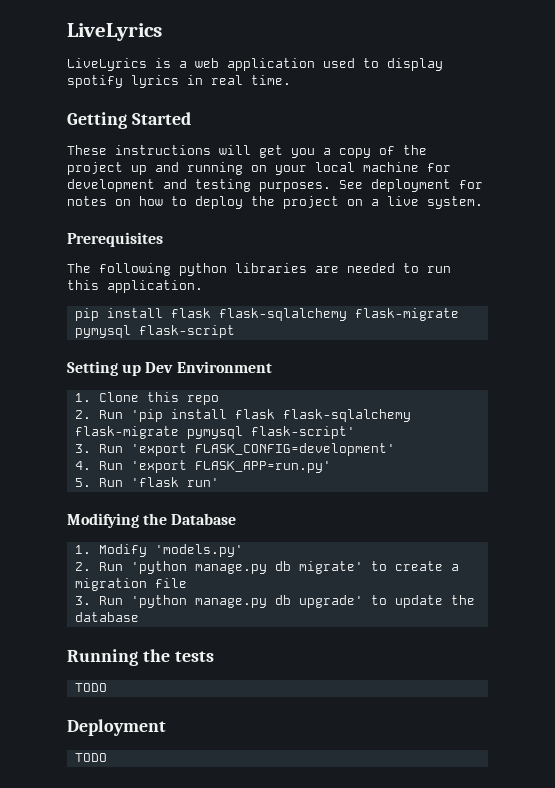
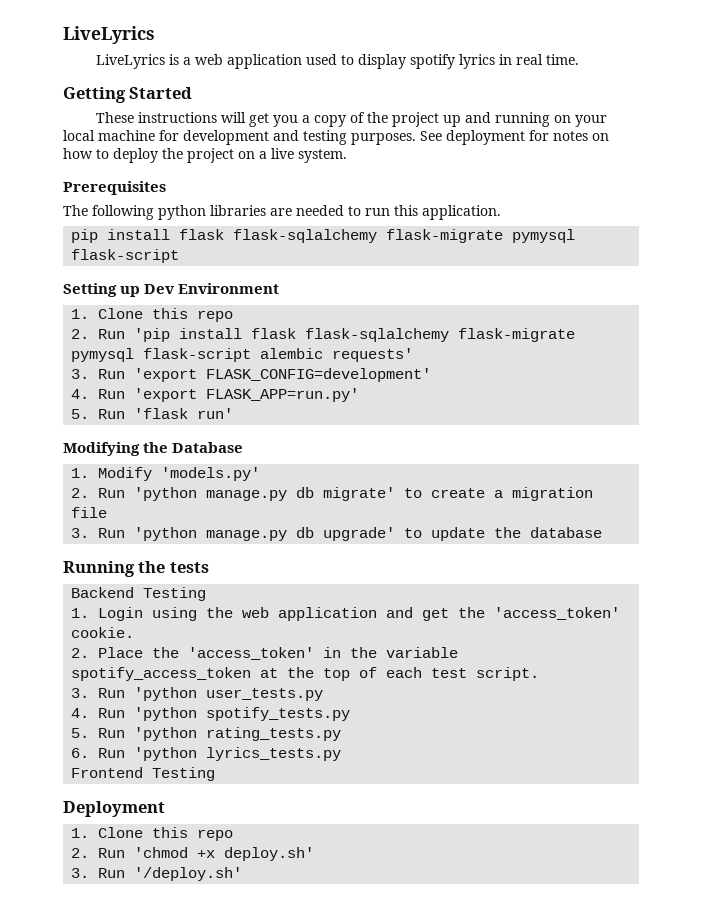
- 2. Run 'pip install flask flask-sqlalchemy flask-migrate pymysql flask-script'
+ 2. Run 'pip install flask flask-sqlalchemy flask-migrate pymysql flask-script alembic requests'
  Running the tests
- TODO
+ Backend Testing
+ 1. Login using the web application and get the 'access_token' cookie.
+ 2. Place the 'access_token' in the variable spotify_access_token at the top of each test script.
+ 3. Run 'python user_tests.py
+ 4. Run 'python spotify_tests.py
+ 5. Run 'python rating_tests.py
+ 6. Run 'python lyrics_tests.py
+ Frontend Testing
  Deployment
- TODO
+ 1. Clone this repo
+ 2. Run 'chmod +x deploy.sh'
+ 3. Run '/deploy.sh'

